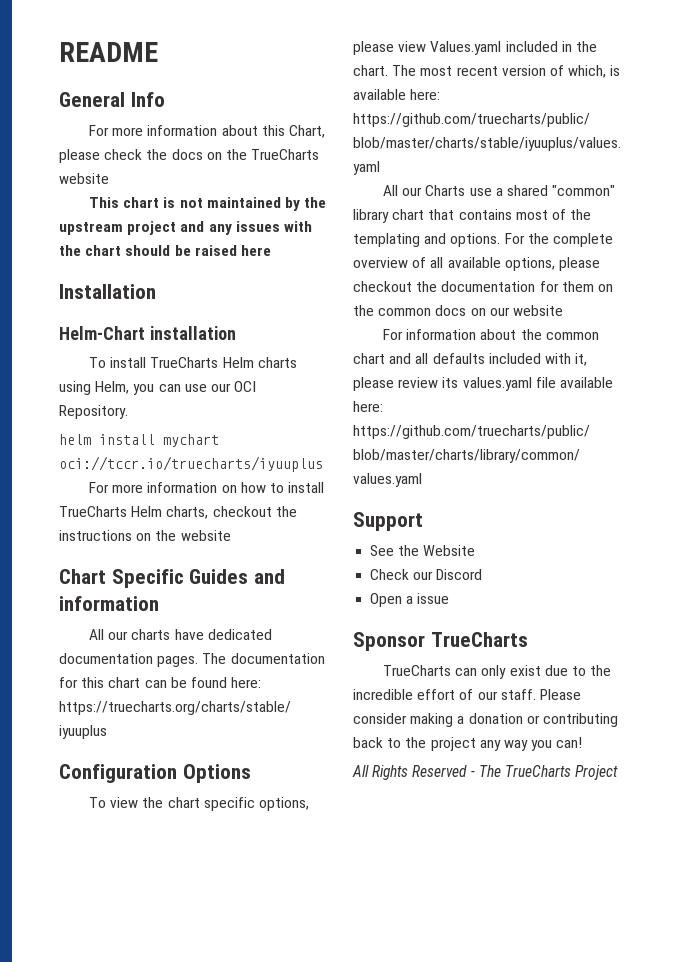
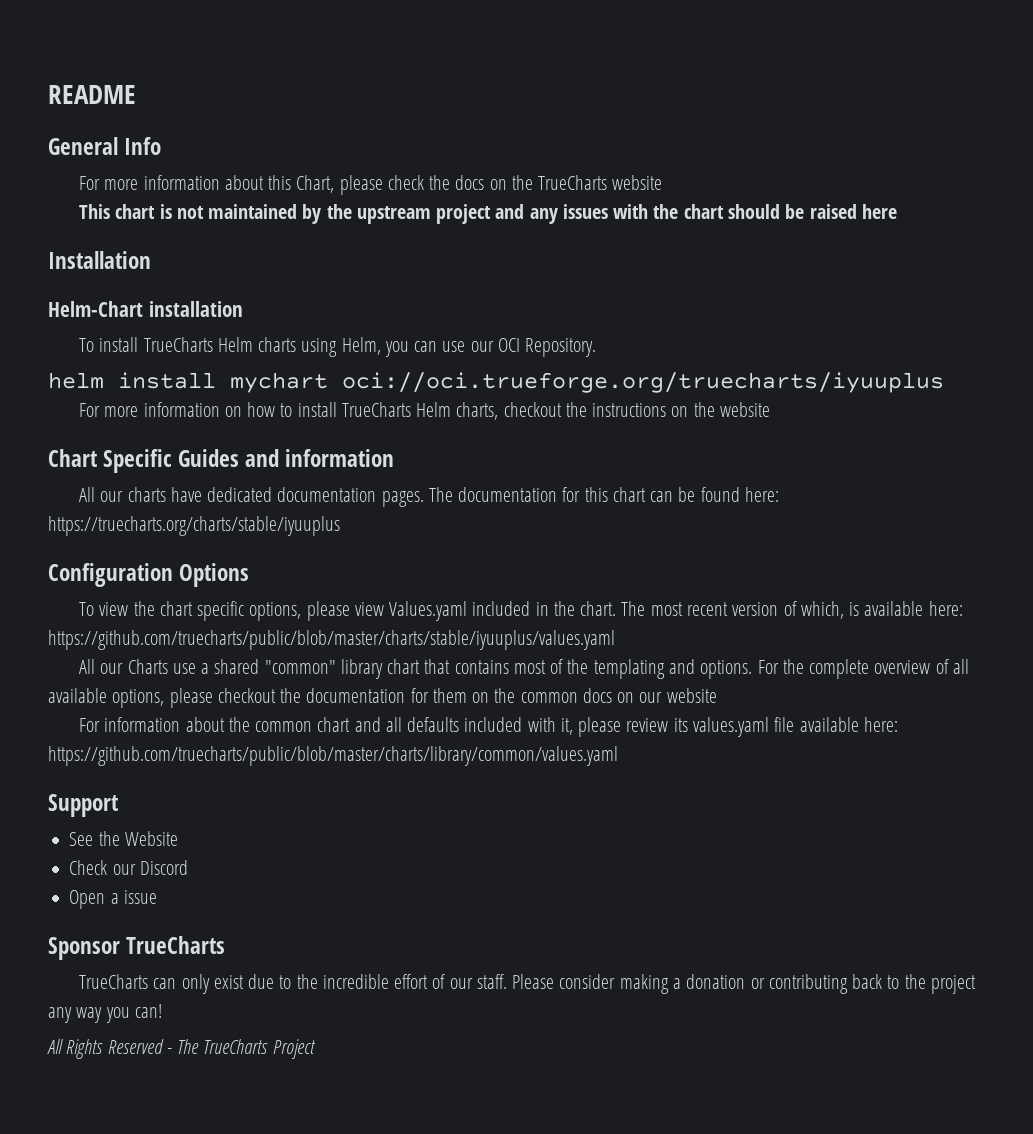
- helm install mychart oci://tccr.io/truecharts/iyuuplus
+ helm install mychart oci://oci.trueforge.org/truecharts/iyuuplus

